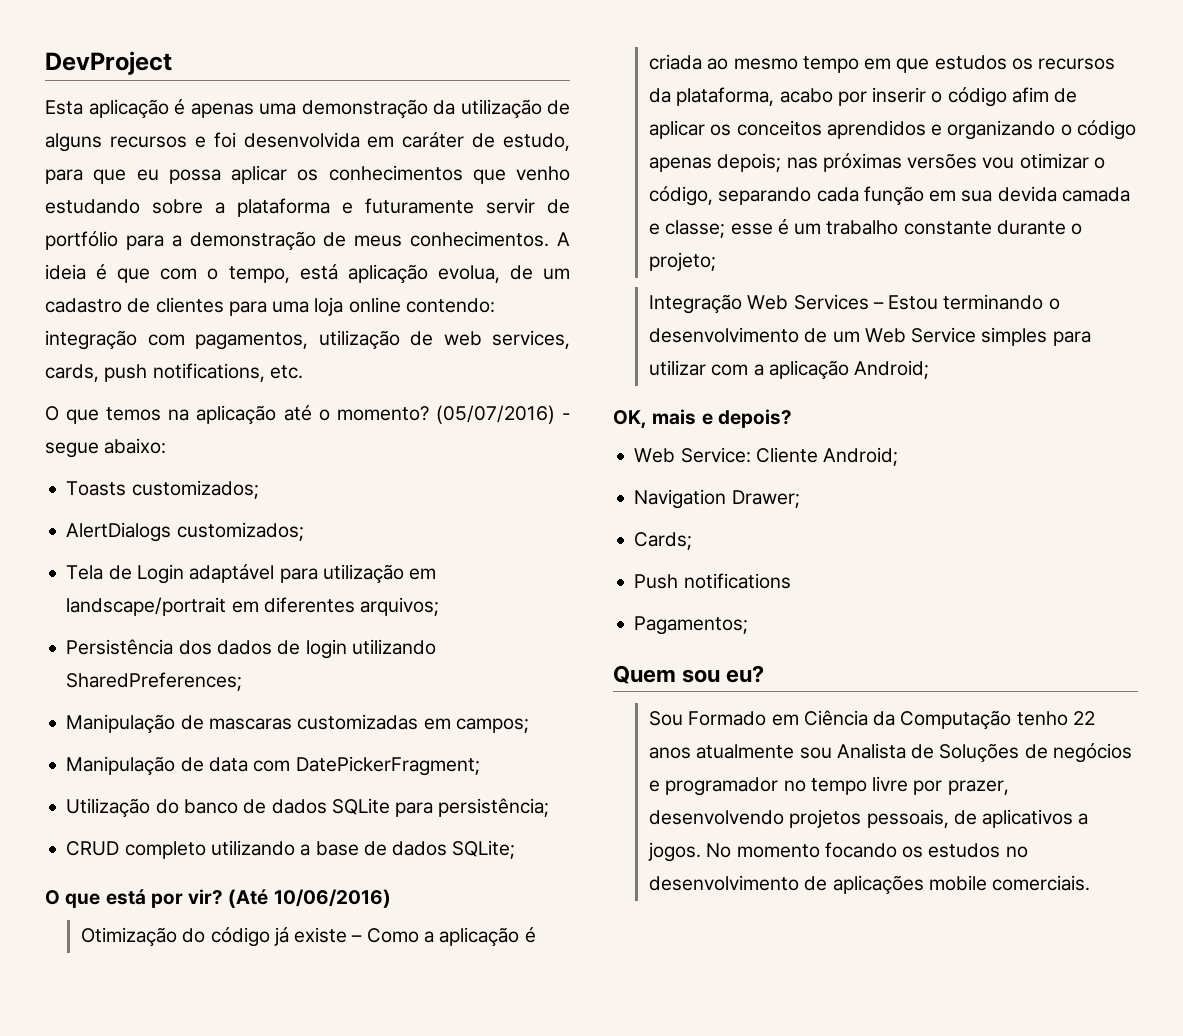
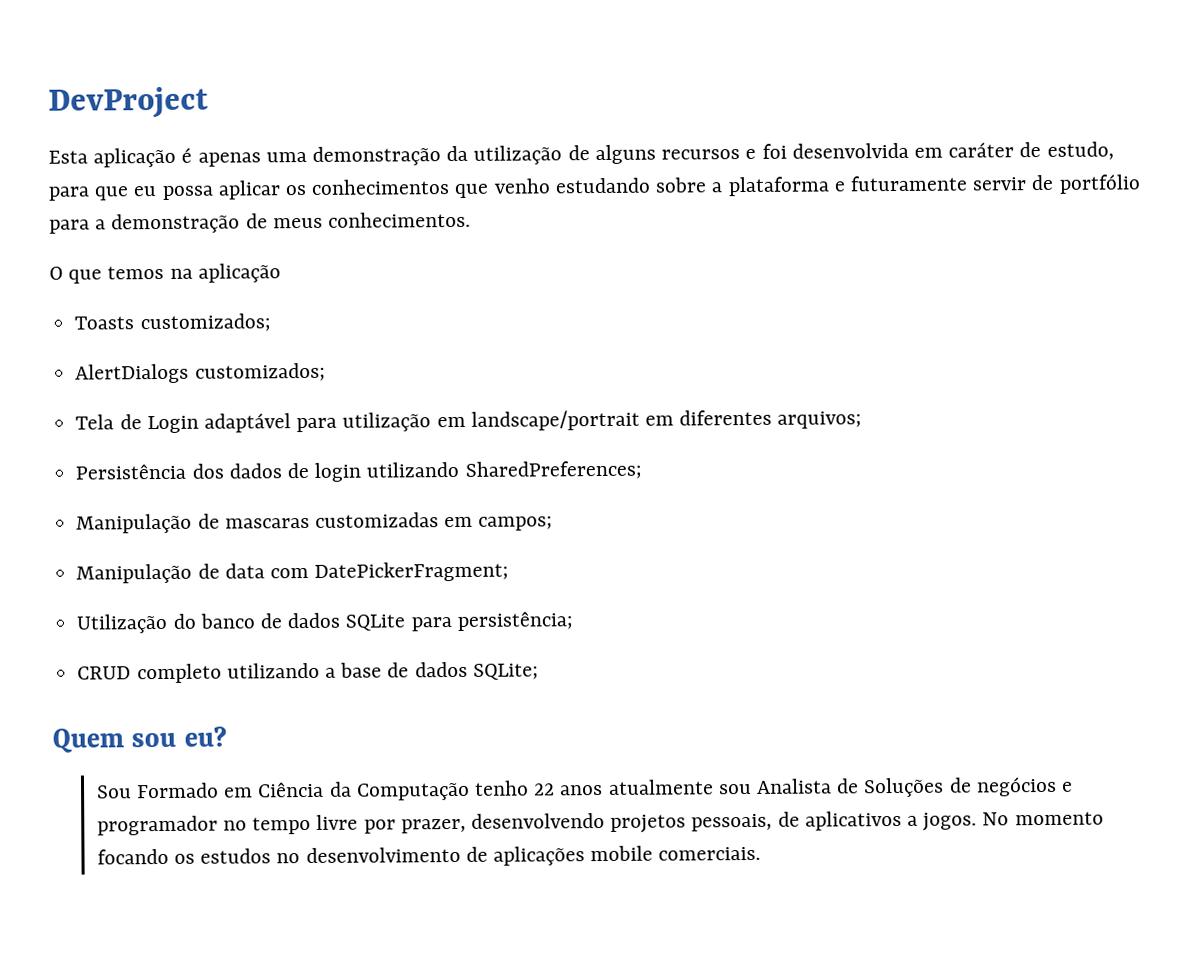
- A ideia é que com o tempo, está aplicação evolua, de um cadastro de clientes para uma loja online contendo: integração com pagamentos, utilização de web services, cards, push notifications, etc.
- O que temos na aplicação até o momento? (05/07/2016) - segue abaixo:
+ O que temos na aplicação
- O que está por vir? (Até 10/06/2016)
- Otimização do código já existe – Como a aplicação é criada ao mesmo tempo em que estudos os recursos da plataforma, acabo por inserir o código afim de aplicar os conceitos aprendidos e organizando o código apenas depois; nas próximas versões vou otimizar o código, separando cada função em sua devida camada e classe; esse é um trabalho constante durante o projeto;
- Integração Web Services – Estou terminando o desenvolvimento de um Web Service simples para utilizar com a aplicação Android;
- OK, mais e depois?
- Web Service: Cliente Android;
- Navigation Drawer;
- Cards;
- Push notifications
- Pagamentos;

